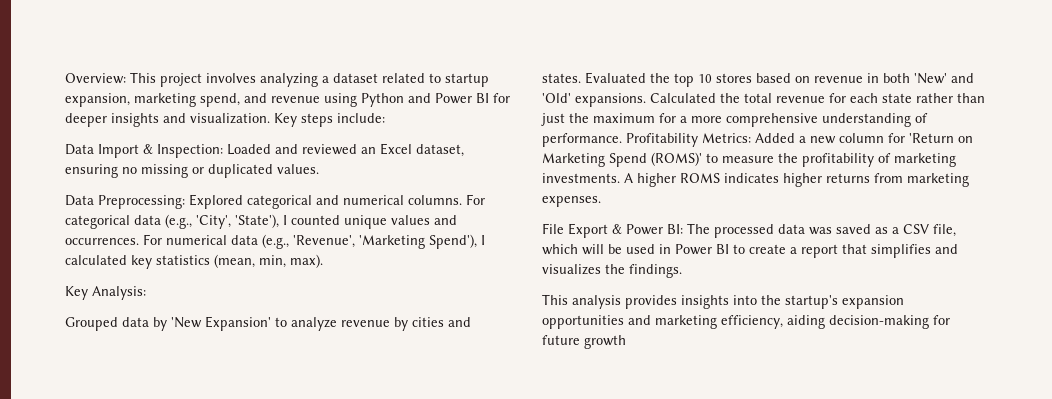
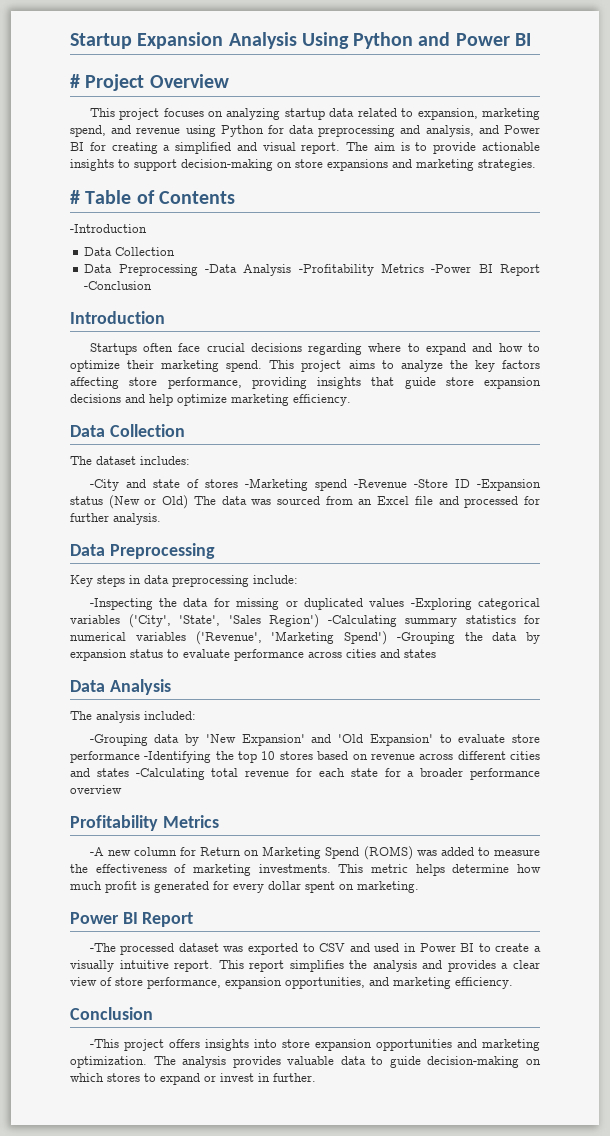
- Overview: This project involves analyzing a dataset related to startup expansion, marketing spend, and revenue using Python and Power BI for deeper insights and visualization. Key steps include:
- Data Import & Inspection: Loaded and reviewed an Excel dataset, ensuring no missing or duplicated values.
- Data Preprocessing: Explored categorical and numerical columns. For categorical data (e.g., 'City', 'State'), I counted unique values and occurrences. For numerical data (e.g., 'Revenue', 'Marketing Spend'), I calculated key statistics (mean, min, max).
- Key Analysis:
- Grouped data by 'New Expansion' to analyze revenue by cities and states. Evaluated the top 10 stores based on revenue in both 'New' and 'Old' expansions. Calculated the total revenue for each state rather than just the maximum for a more comprehensive understanding of performance. Profitability Metrics: Added a new column for 'Return on Marketing Spend (ROMS)' to measure the profitability of marketing investments.
+ Startup Expansion Analysis Using Python and Power BI
+ # Project Overview
+ This project focuses on analyzing startup data related to expansion, marketing spend, and revenue using Python for data preprocessing and analysis, and Power BI for creating a simplified and visual report. The aim is to provide actionable insights to support decision-making on store expansions and marketing strategies.
+ # Table of Contents
+ -Introduction
+ Data Collection
+ Data Preprocessing -Data Analysis -Profitability Metrics -Power BI Report -Conclusion
+ Introduction
+ Startups often face crucial decisions regarding where to expand and how to optimize their marketing spend. This project aims to analyze the key factors affecting store performance, providing insights that guide store expansion decisions and help optimize marketing efficiency.
+ Data Collection
+ The dataset includes:
+ -City and state of stores -Marketing spend -Revenue -Store ID -Expansion status (New or Old) The data was sourced from an Excel file and processed for further analysis.
+ Data Preprocessing
+ Key steps in data preprocessing include:
+ -Inspecting the data for missing or duplicated values -Exploring categorical variables ('City', 'State', 'Sales Region') -Calculating summary statistics for numerical variables ('Revenue', 'Marketing Spend') -Grouping the data by expansion status to evaluate performance across cities and states
+ Data Analysis
+ The analysis included:
+ -Grouping data by 'New Expansion' and 'Old Expansion' to evaluate store performance -Identifying the top 10 stores based on revenue across different cities and states -Calculating total revenue for each state for a broader performance overview
+ Profitability Metrics
+ -A new column for Return on Marketing Spend (ROMS) was added to measure the effectiveness of marketing investments.
- A higher ROMS indicates higher returns from marketing expenses.
- File Export & Power BI: The processed data was saved as a CSV file, which will be used in Power BI to create a report that simplifies and visualizes the findings.
- This analysis provides insights into the startup's expansion opportunities and marketing efficiency, aiding decision-making for future growth
+ This metric helps determine how much profit is generated for every dollar spent on marketing.
+ Power BI Report
+ -The processed dataset was exported to CSV and used in Power BI to create a visually intuitive report. This report simplifies the analysis and provides a clear view of store performance, expansion opportunities, and marketing efficiency.
+ Conclusion
+ -This project offers insights into store expansion opportunities and marketing optimization. The analysis provides valuable data to guide decision-making on which stores to expand or invest in further.

